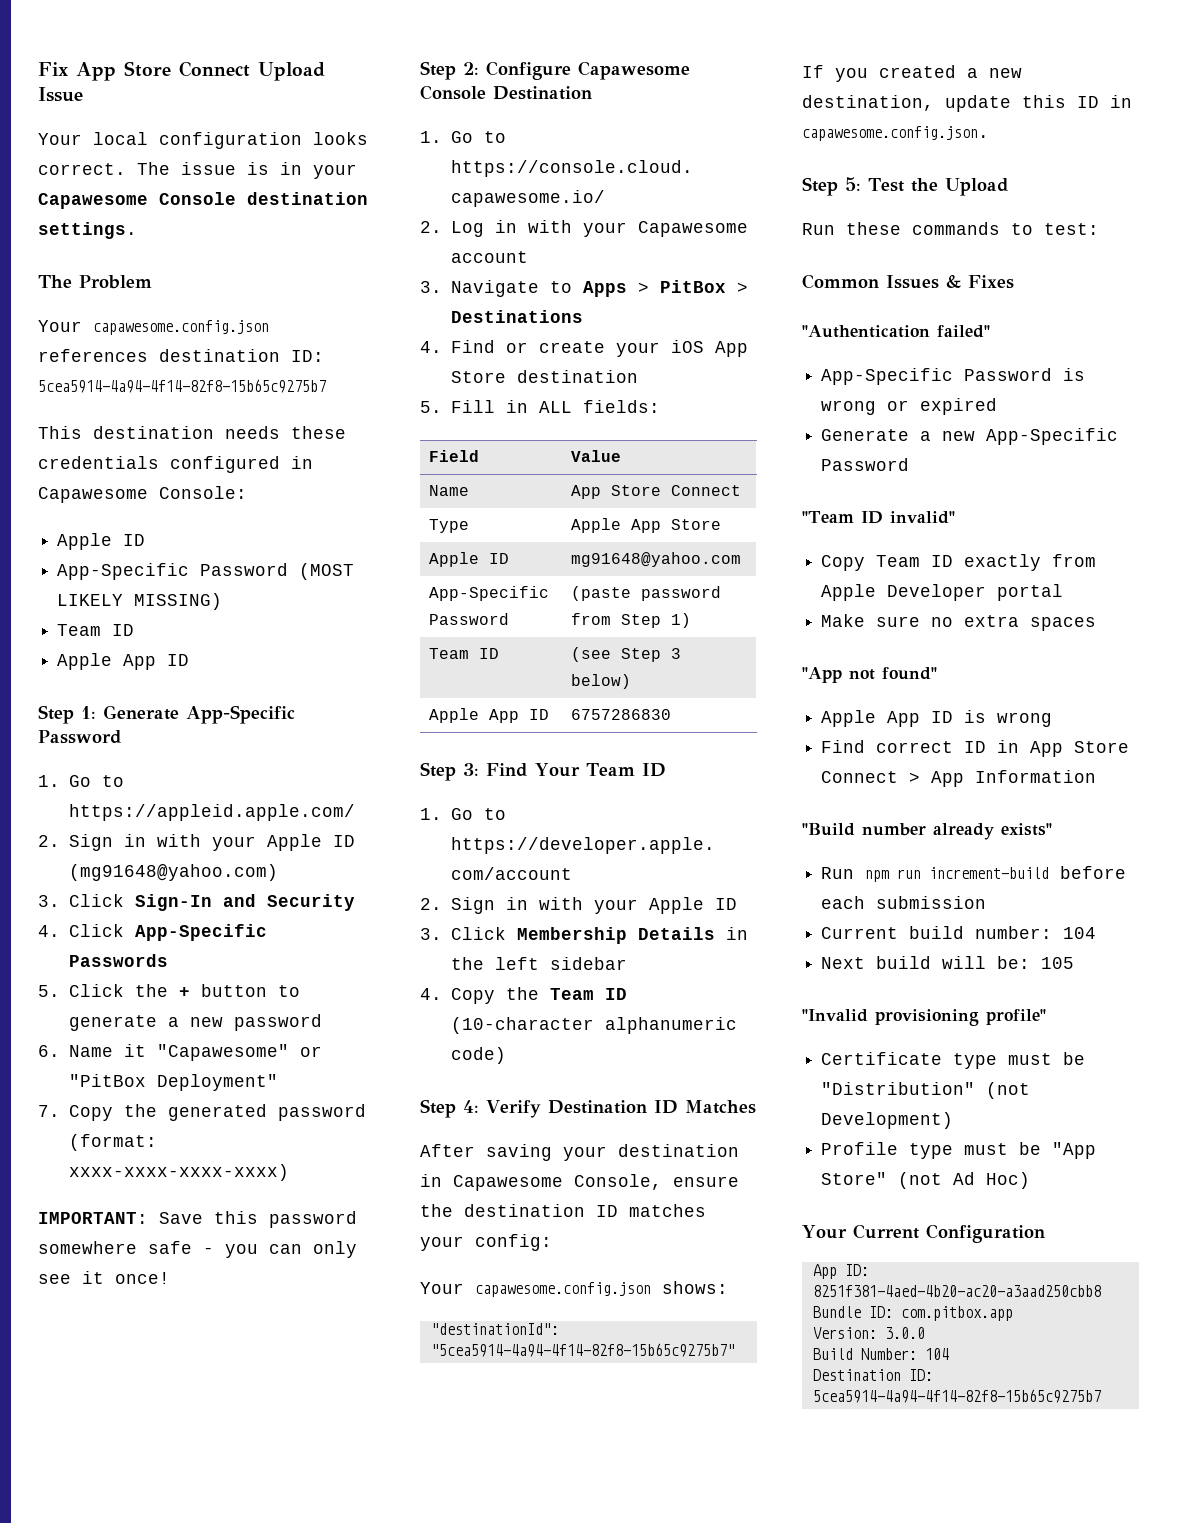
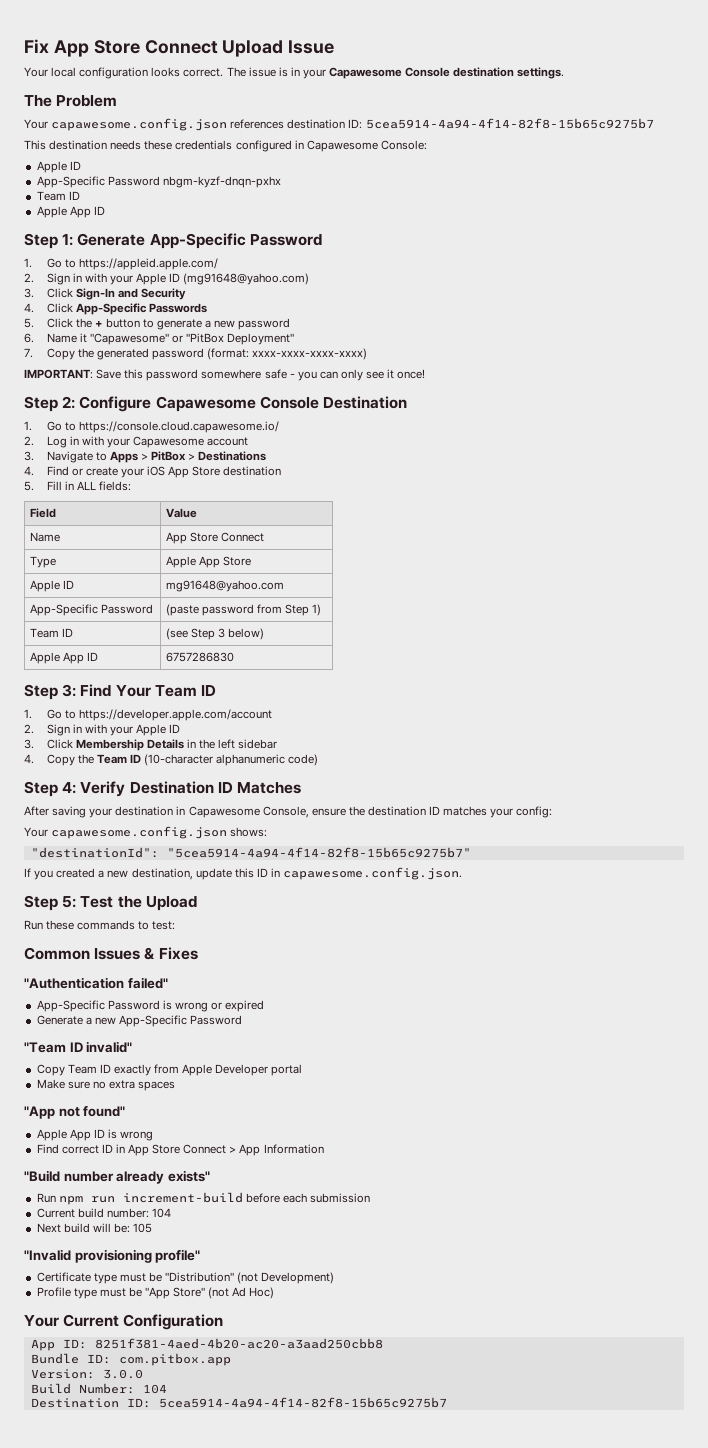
- App-Specific Password (MOST LIKELY MISSING)
+ App-Specific Password nbgm-kyzf-dnqn-pxhx

